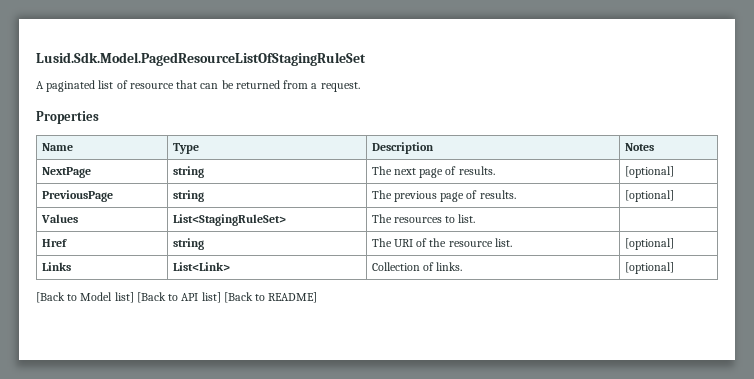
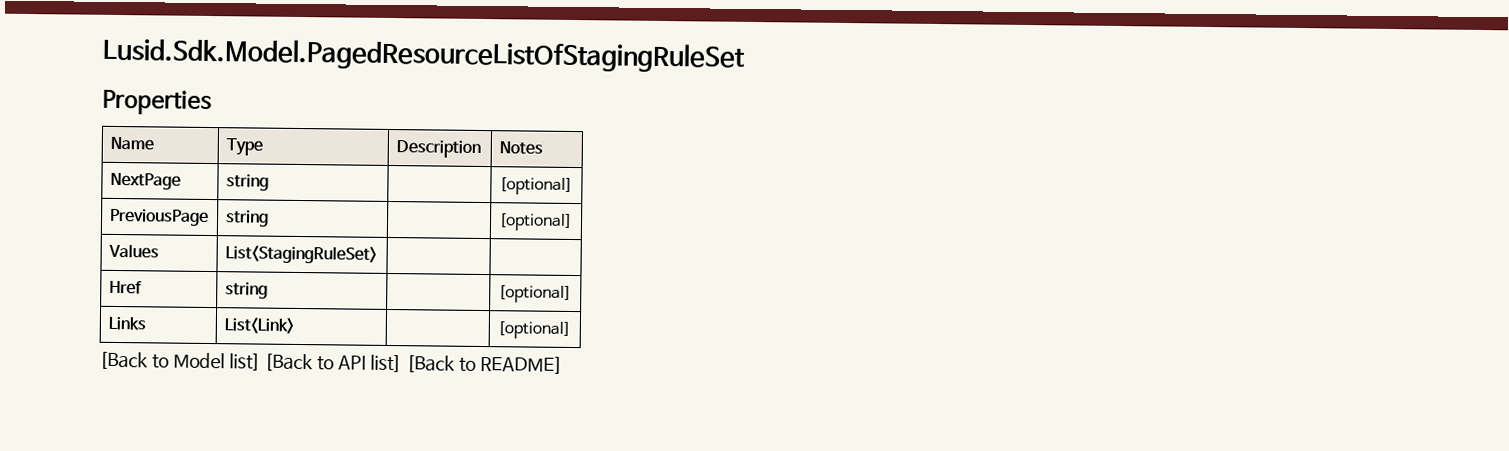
- A paginated list of resource that can be returned from a request.
- NextPage | string | The next page of results. | [optional]
- PreviousPage | string | The previous page of results. | [optional]
- Values | List<StagingRuleSet> | The resources to list. |
- Href | string | The URI of the resource list. | [optional]
+ NextPage | string | | [optional]
+ PreviousPage | string | | [optional]
+ Values | List<StagingRuleSet> | |
+ Href | string | | [optional]
- Links | List<Link> | Collection of links. | [optional]
+ Links | List<Link> | | [optional]

